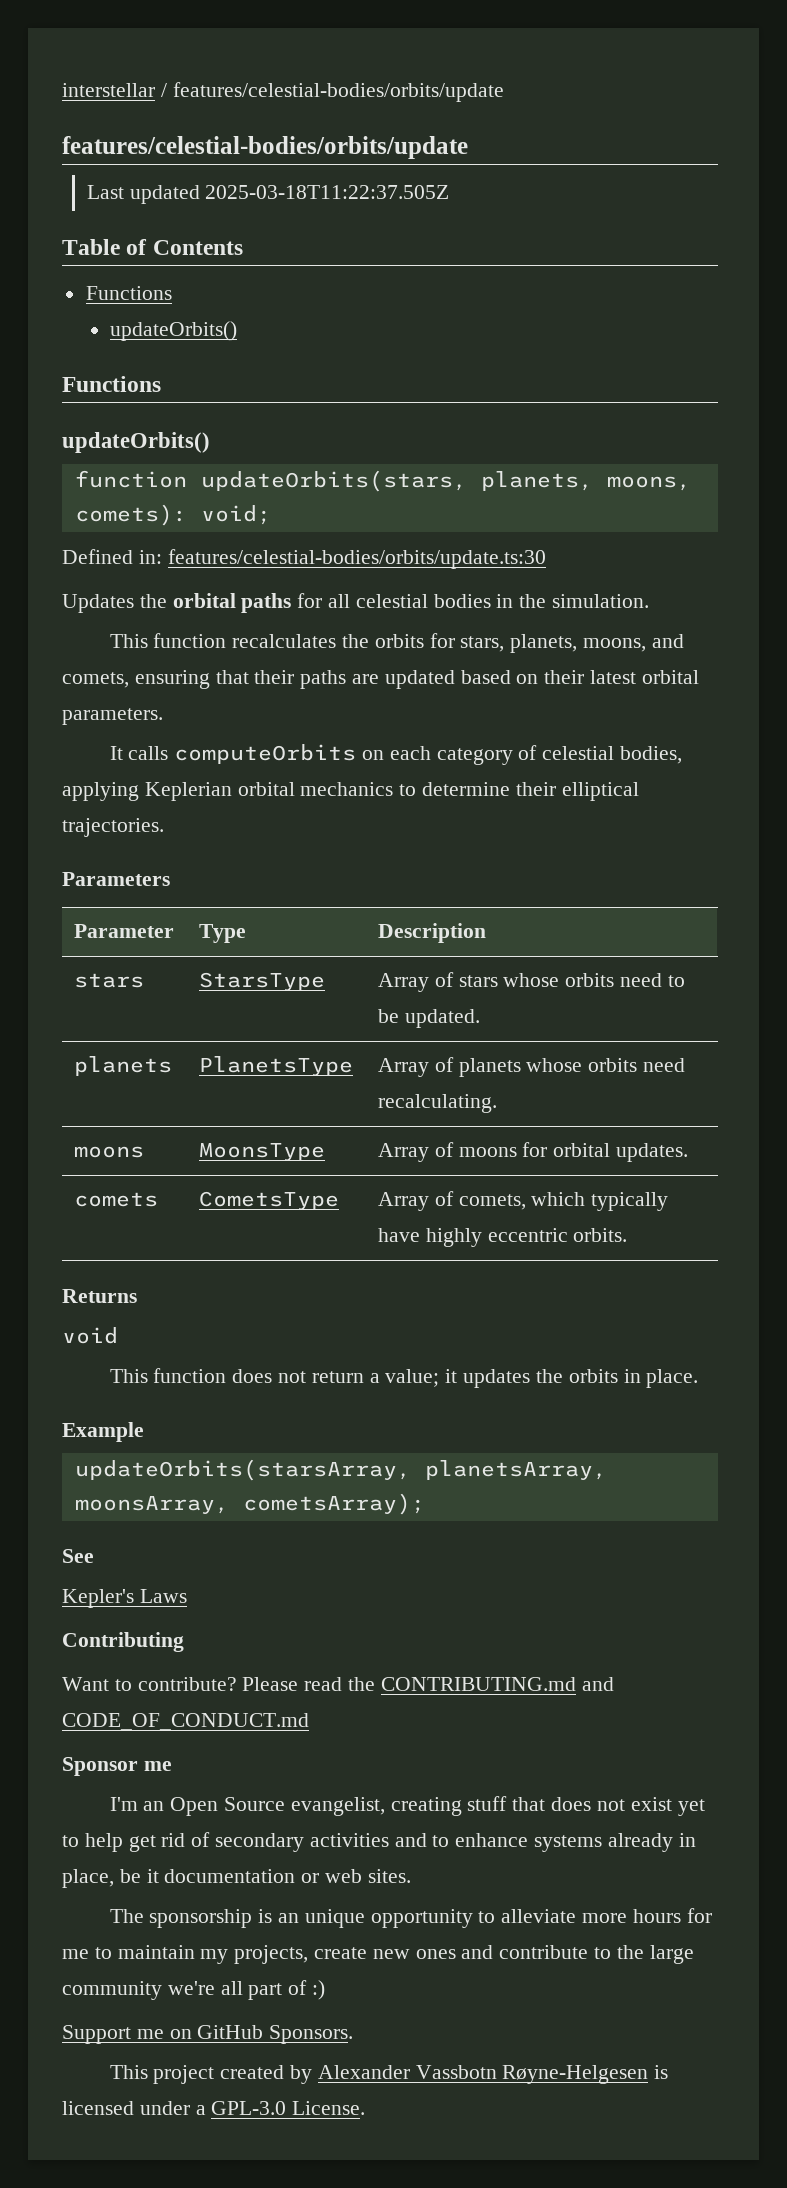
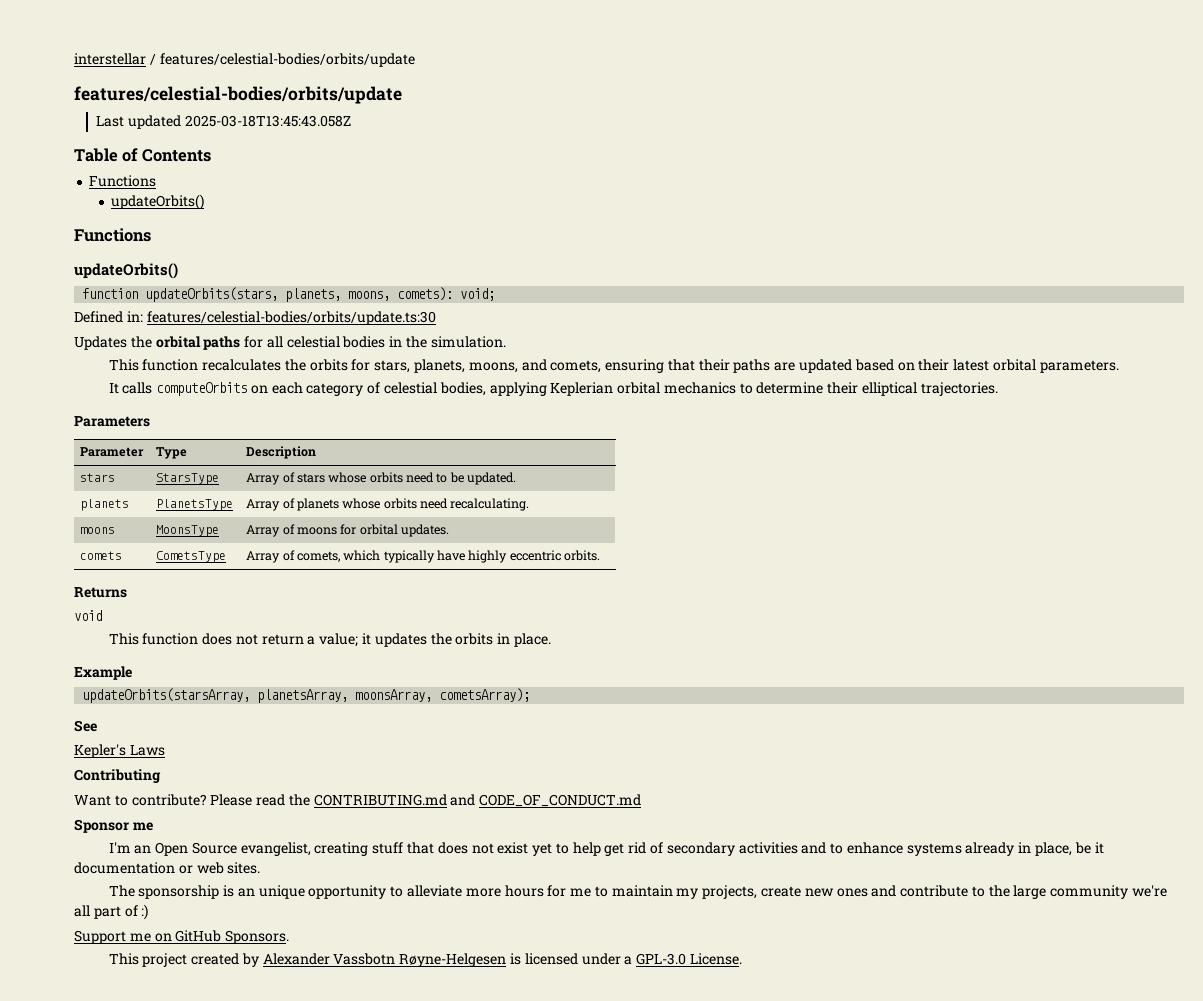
- Last updated 2025-03-18T11:22:37.505Z
+ Last updated 2025-03-18T13:45:43.058Z

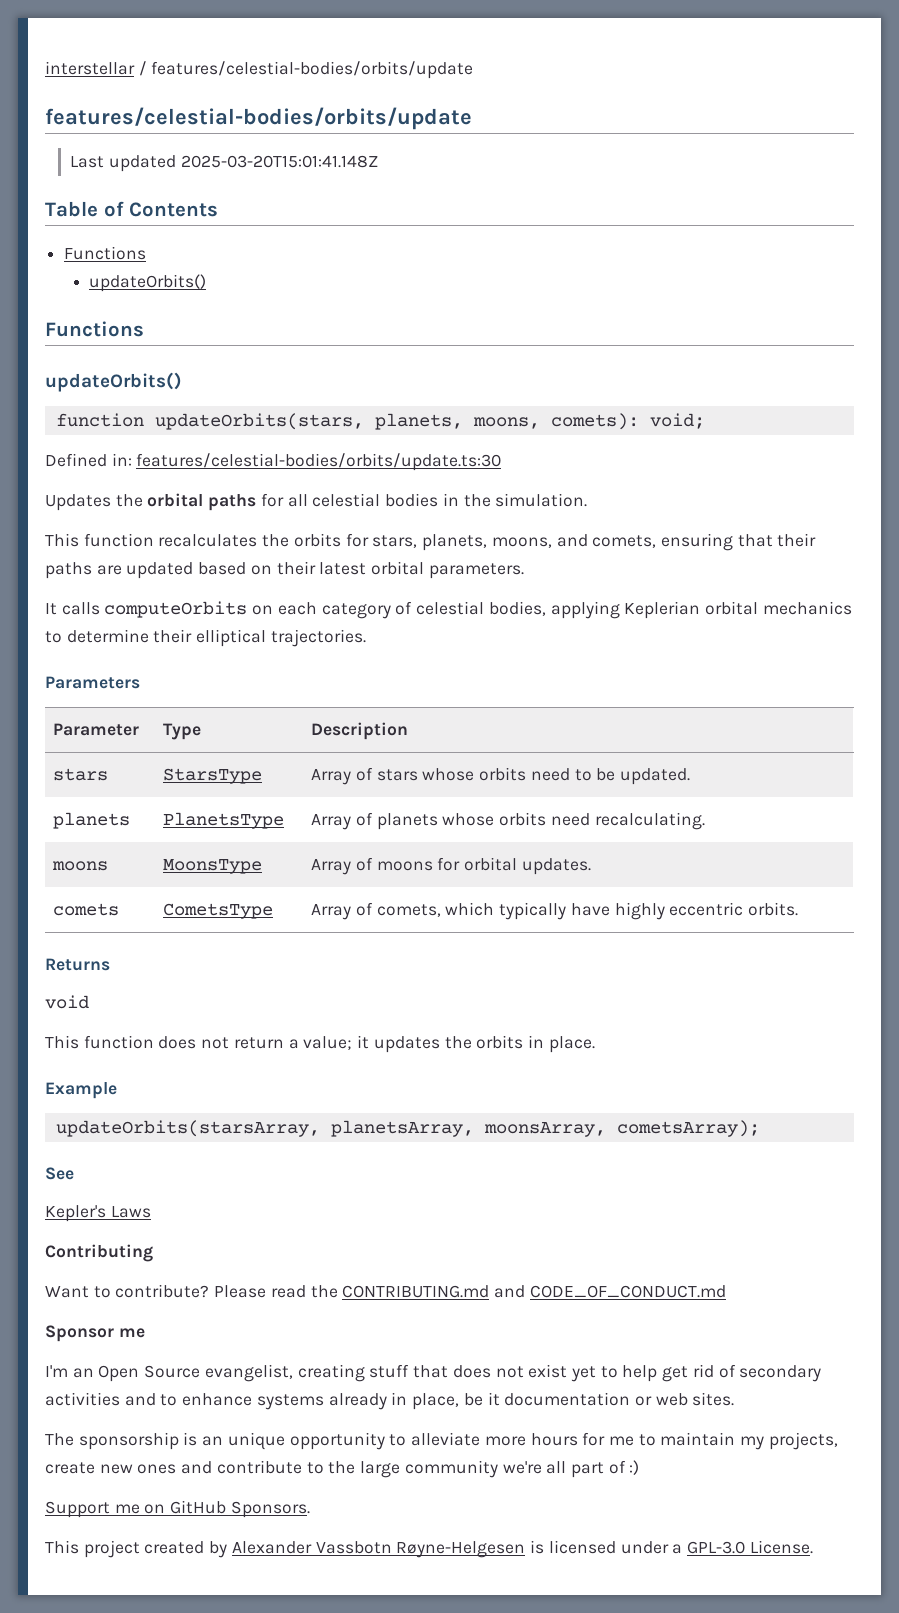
- Last updated 2025-03-18T13:45:43.058Z
+ Last updated 2025-03-20T15:01:41.148Z

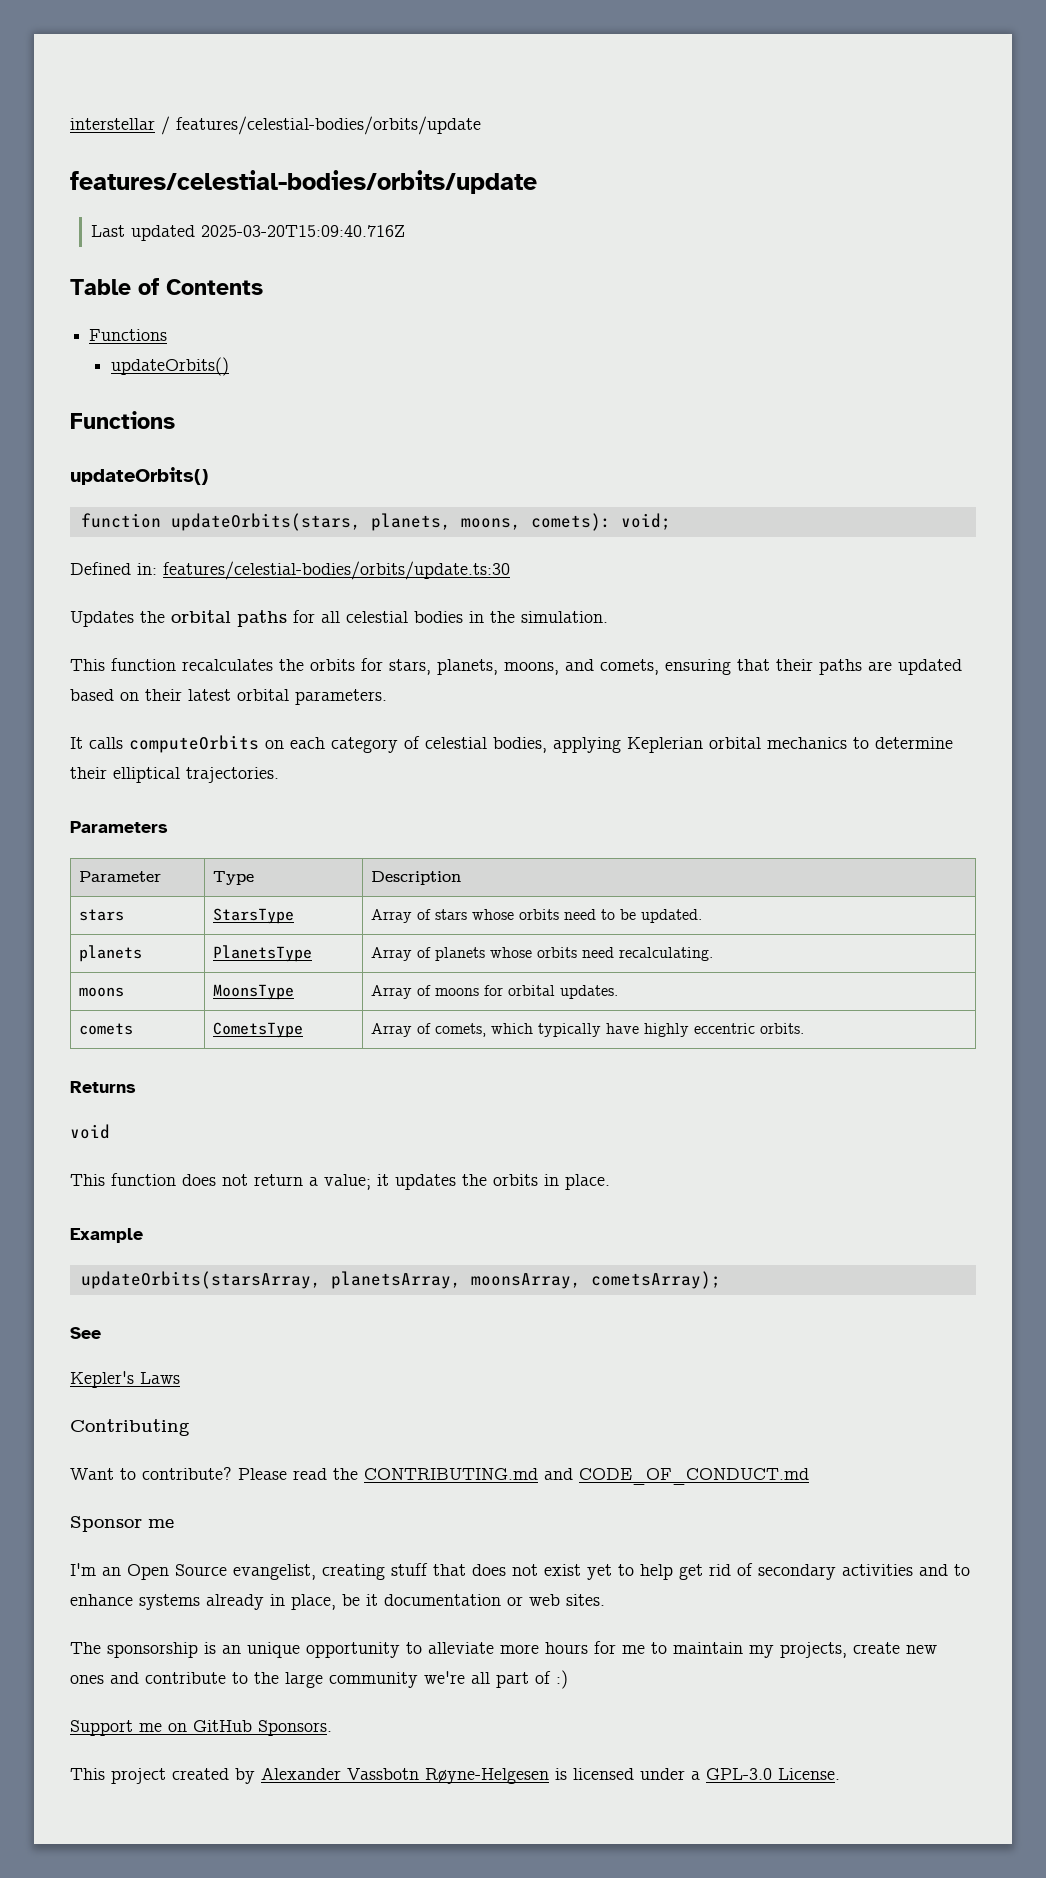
- Last updated 2025-03-20T15:01:41.148Z
+ Last updated 2025-03-20T15:09:40.716Z

